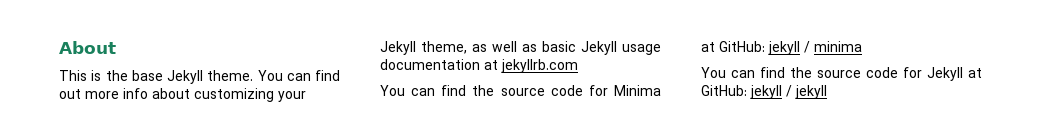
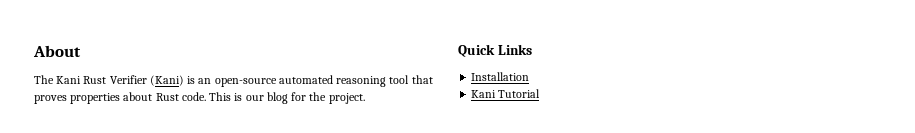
- This is the base Jekyll theme. You can find out more info about customizing your Jekyll theme, as well as basic Jekyll usage documentation at jekyllrb.com
- You can find the source code for Minima at GitHub: jekyll / minima
- You can find the source code for Jekyll at GitHub: jekyll / jekyll
+ The Kani Rust Verifier (Kani) is an open-source automated reasoning tool that proves properties about Rust code. This is our blog for the project.
+ Quick Links
+ Installation
+ Kani Tutorial

